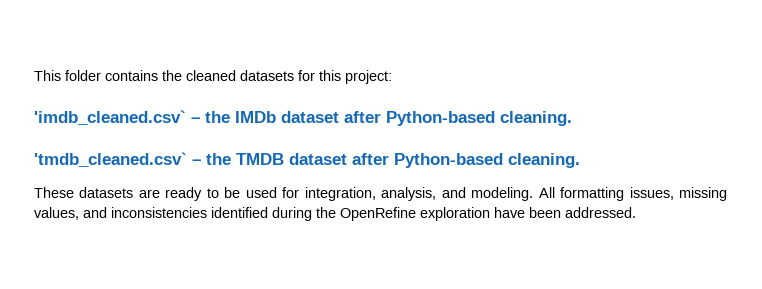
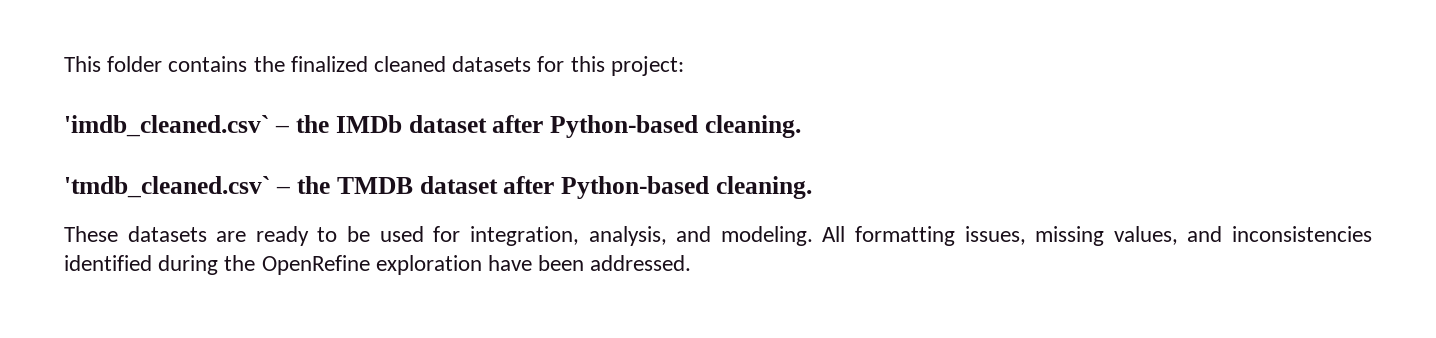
- This folder contains the cleaned datasets for this project:
+ This folder contains the finalized cleaned datasets for this project:

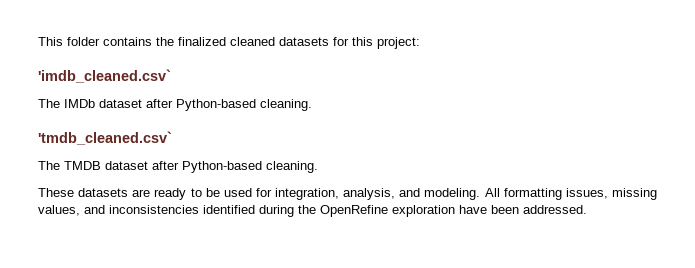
- 'imdb_cleaned.csv` – the IMDb dataset after Python-based cleaning.
+ 'imdb_cleaned.csv`
+ The IMDb dataset after Python-based cleaning.
- 'tmdb_cleaned.csv` – the TMDB dataset after Python-based cleaning.
+ 'tmdb_cleaned.csv`
+ The TMDB dataset after Python-based cleaning.

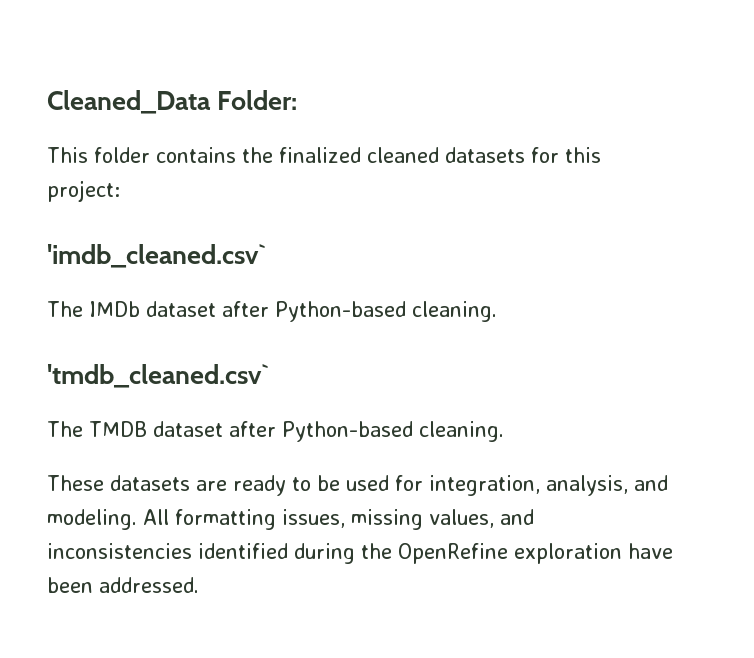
+ Cleaned_Data Folder:

